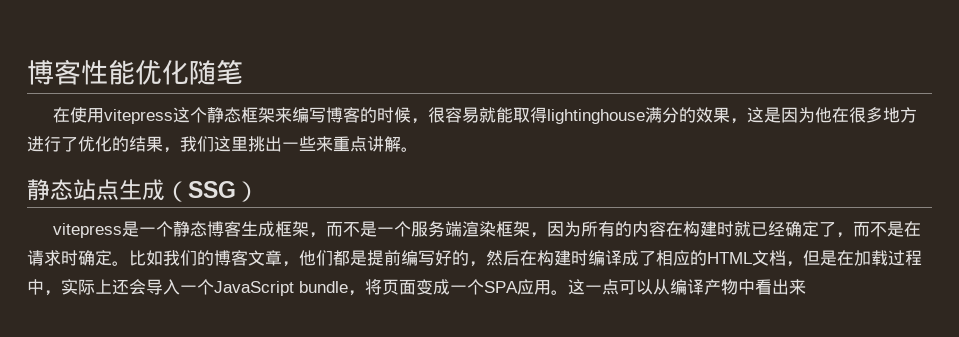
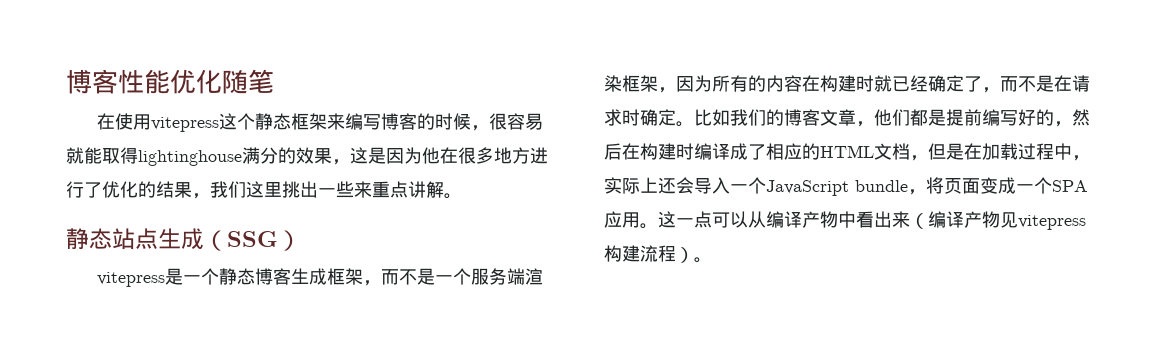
- 这一点可以从编译产物中看出来
+ 这一点可以从编译产物中看出来（编译产物见vitepress构建流程）。

